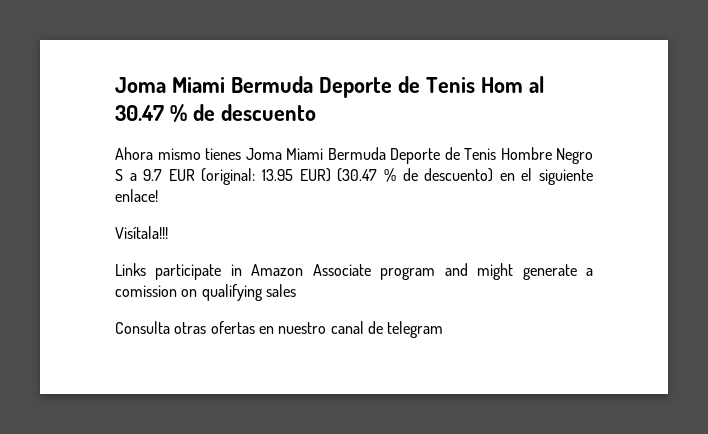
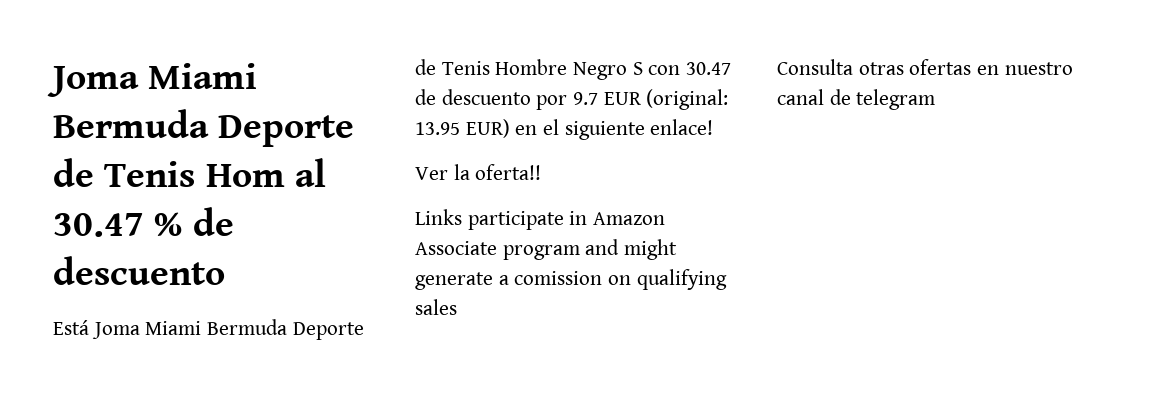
- Ahora mismo tienes Joma Miami Bermuda Deporte de Tenis Hombre Negro S a 9.7 EUR (original: 13.95 EUR) (30.47 % de descuento) en el siguiente enlace!
+ Está Joma Miami Bermuda Deporte de Tenis Hombre Negro S con 30.47 de descuento por 9.7 EUR (original: 13.95 EUR) en el siguiente enlace!
- Visítala!!!
+ Ver la oferta!!

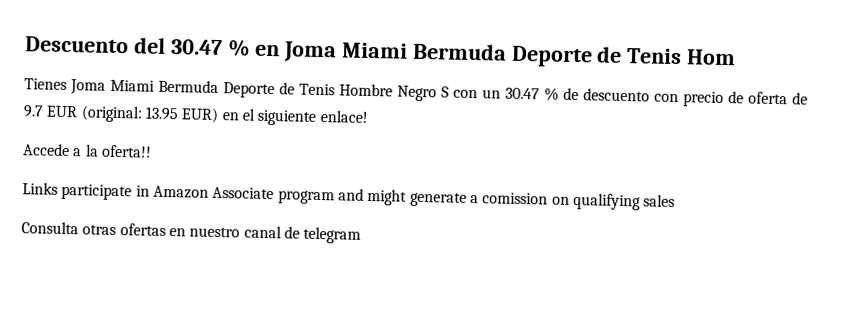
- Joma Miami Bermuda Deporte de Tenis Hom al 30.47 % de descuento
- Está Joma Miami Bermuda Deporte de Tenis Hombre Negro S con 30.47 de descuento por 9.7 EUR (original: 13.95 EUR) en el siguiente enlace!
+ Descuento del 30.47 % en Joma Miami Bermuda Deporte de Tenis Hom
+ Tienes Joma Miami Bermuda Deporte de Tenis Hombre Negro S con un 30.47 % de descuento con precio de oferta de 9.7 EUR (original: 13.95 EUR) en el siguiente enlace!
- Ver la oferta!!
+ Accede a la oferta!!

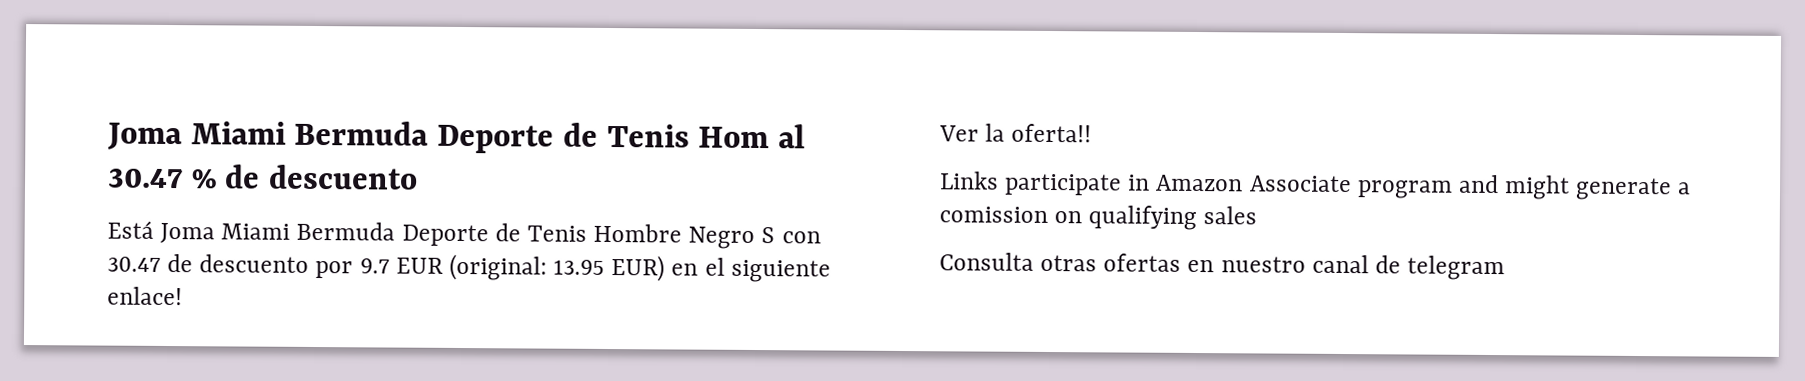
- Descuento del 30.47 % en Joma Miami Bermuda Deporte de Tenis Hom
- Tienes Joma Miami Bermuda Deporte de Tenis Hombre Negro S con un 30.47 % de descuento con precio de oferta de 9.7 EUR (original: 13.95 EUR) en el siguiente enlace!
+ Joma Miami Bermuda Deporte de Tenis Hom al 30.47 % de descuento
+ Está Joma Miami Bermuda Deporte de Tenis Hombre Negro S con 30.47 de descuento por 9.7 EUR (original: 13.95 EUR) en el siguiente enlace!
- Accede a la oferta!!
+ Ver la oferta!!

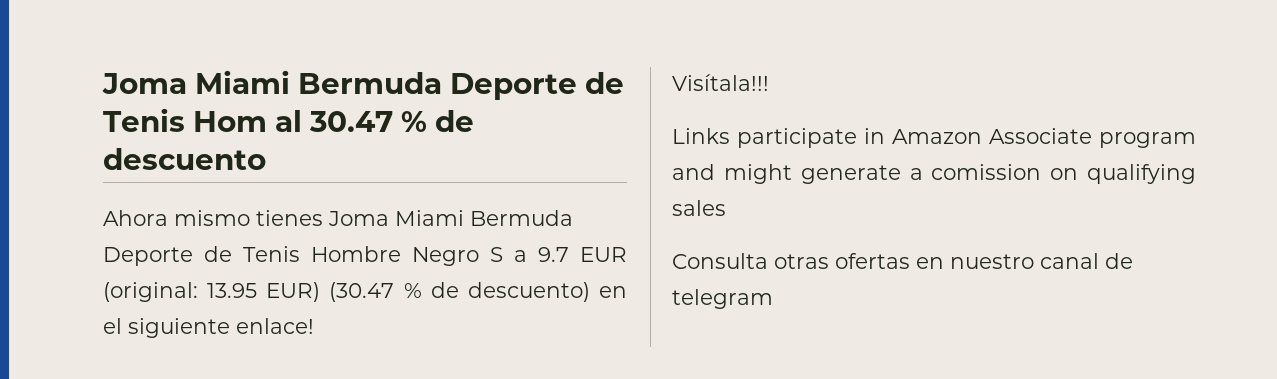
- Está Joma Miami Bermuda Deporte de Tenis Hombre Negro S con 30.47 de descuento por 9.7 EUR (original: 13.95 EUR) en el siguiente enlace!
+ Ahora mismo tienes Joma Miami Bermuda Deporte de Tenis Hombre Negro S a 9.7 EUR (original: 13.95 EUR) (30.47 % de descuento) en el siguiente enlace!
- Ver la oferta!!
+ Visítala!!!

